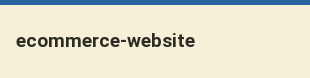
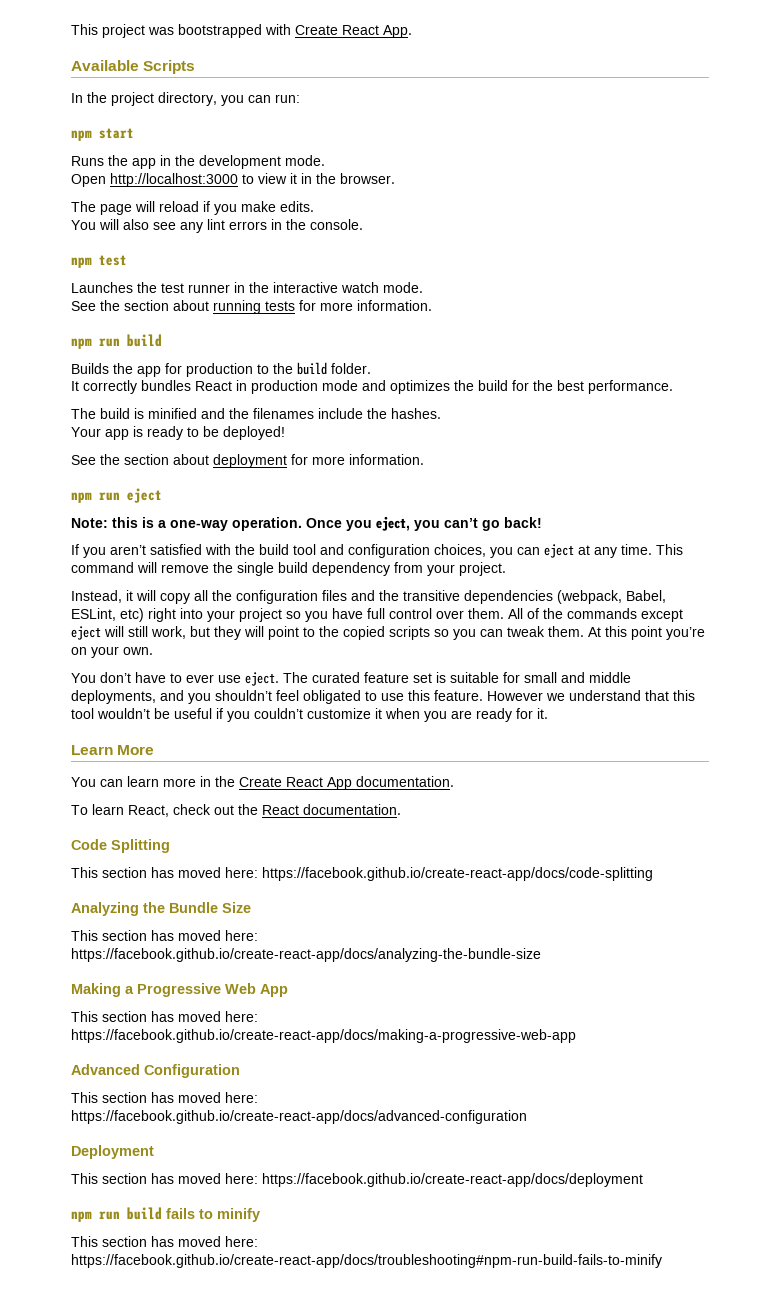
- ecommerce-website
+ This project was bootstrapped with Create React App.
+ Available Scripts
+ In the project directory, you can run:
+ npm start
+ Runs the app in the development mode.
+ Open http://localhost:3000 to view it in the browser.
+ The page will reload if you make edits.
+ You will also see any lint errors in the console.
+ npm test
+ Launches the test runner in the interactive watch mode.
+ See the section about running tests for more information.
+ npm run build
+ Builds the app for production to the build folder.
+ It correctly bundles React in production mode and optimizes the build for the best performance.
+ The build is minified and the filenames include the hashes.
+ Your app is ready to be deployed!
+ See the section about deployment for more information.
+ npm run eject
+ Note: this is a one-way operation. Once you eject, you can’t go back!
+ If you aren’t satisfied with the build tool and configuration choices, you can eject at any time. This command will remove the single build dependency from your project.
+ Instead, it will copy all the configuration files and the transitive dependencies (webpack, Babel, ESLint, etc) right into your project so you have full control over them. All of the commands except eject will still work, but they will point to the copied scripts so you can tweak them. At this point you’re on your own.
+ You don’t have to ever use eject. The curated feature set is suitable for small and middle deployments, and you shouldn’t feel obligated to use this feature. However we understand that this tool wouldn’t be useful if you couldn’t customize it when you are ready for it.
+ Learn More
+ You can learn more in the Create React App documentation.
+ To learn React, check out the React documentation.
+ Code Splitting
+ This section has moved here: https://facebook.github.io/create-react-app/docs/code-splitting
+ Analyzing the Bundle Size
+ This section has moved here: https://facebook.github.io/create-react-app/docs/analyzing-the-bundle-size
+ Making a Progressive Web App
+ This section has moved here: https://facebook.github.io/create-react-app/docs/making-a-progressive-web-app
+ Advanced Configuration
+ This section has moved here: https://facebook.github.io/create-react-app/docs/advanced-configuration
+ Deployment
+ This section has moved here: https://facebook.github.io/create-react-app/docs/deployment
+ npm run build fails to minify
+ This section has moved here: https://facebook.github.io/create-react-app/docs/troubleshooting#npm-run-build-fails-to-minify

